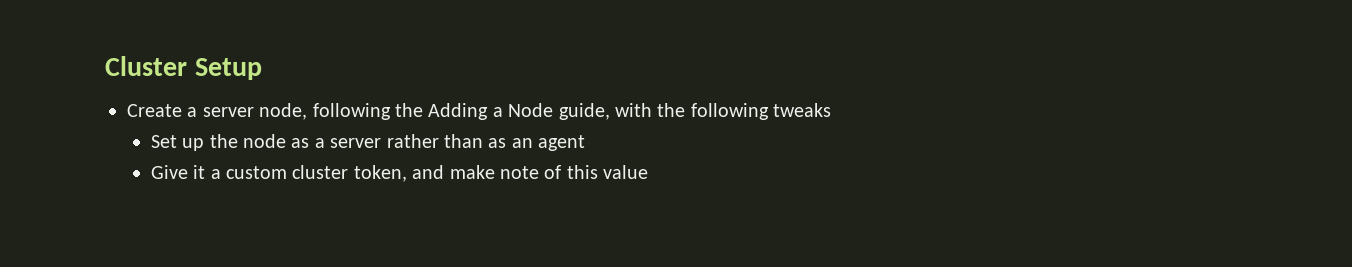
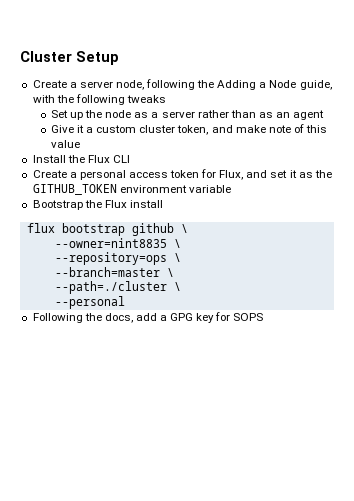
+ Install the Flux CLI
+ Create a personal access token for Flux, and set it as the GITHUB_TOKEN environment variable
+ Bootstrap the Flux install
+ flux bootstrap github \
+ --owner=nint8835 \
+ --repository=ops \
+ --branch=master \
+ --path=./cluster \
+ --personal
+ Following the docs, add a GPG key for SOPS

